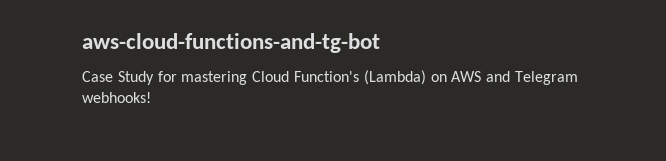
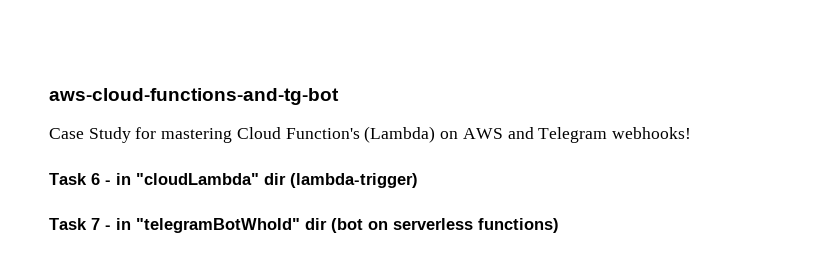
+ Task 6 - in "cloudLambda" dir (lambda-trigger)
+ Task 7 - in "telegramBotWhoId" dir (bot on serverless functions)

